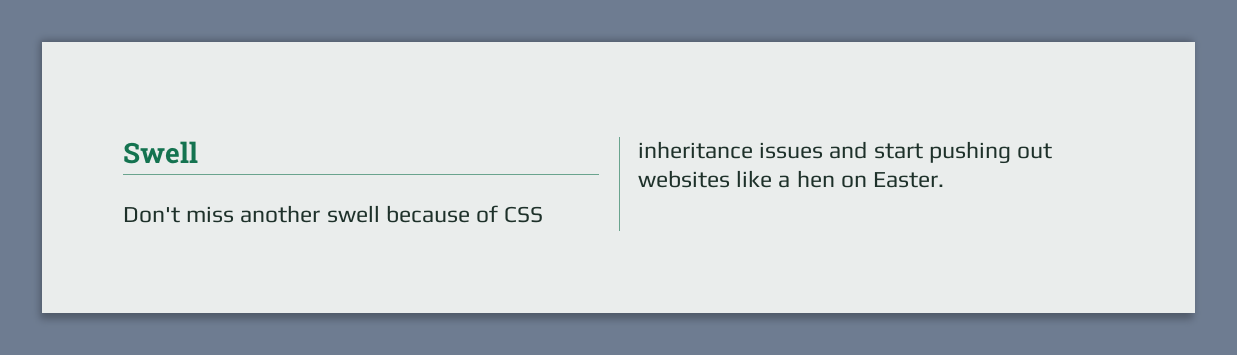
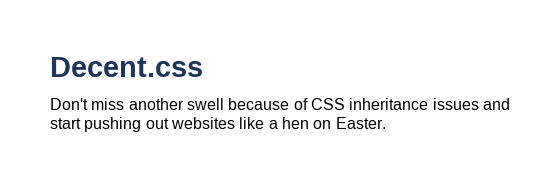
- Swell
+ Decent.css

